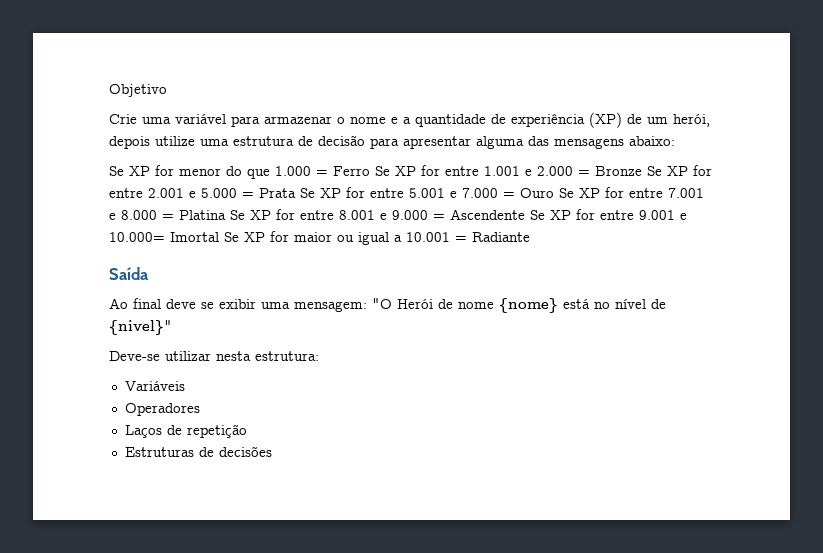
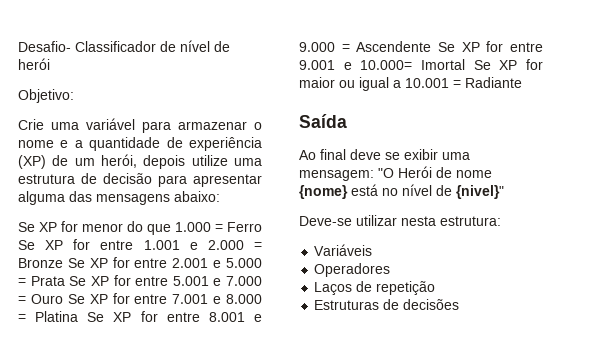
- Objetivo
+ Desafio- Classificador de nível de herói
+ Objetivo:

